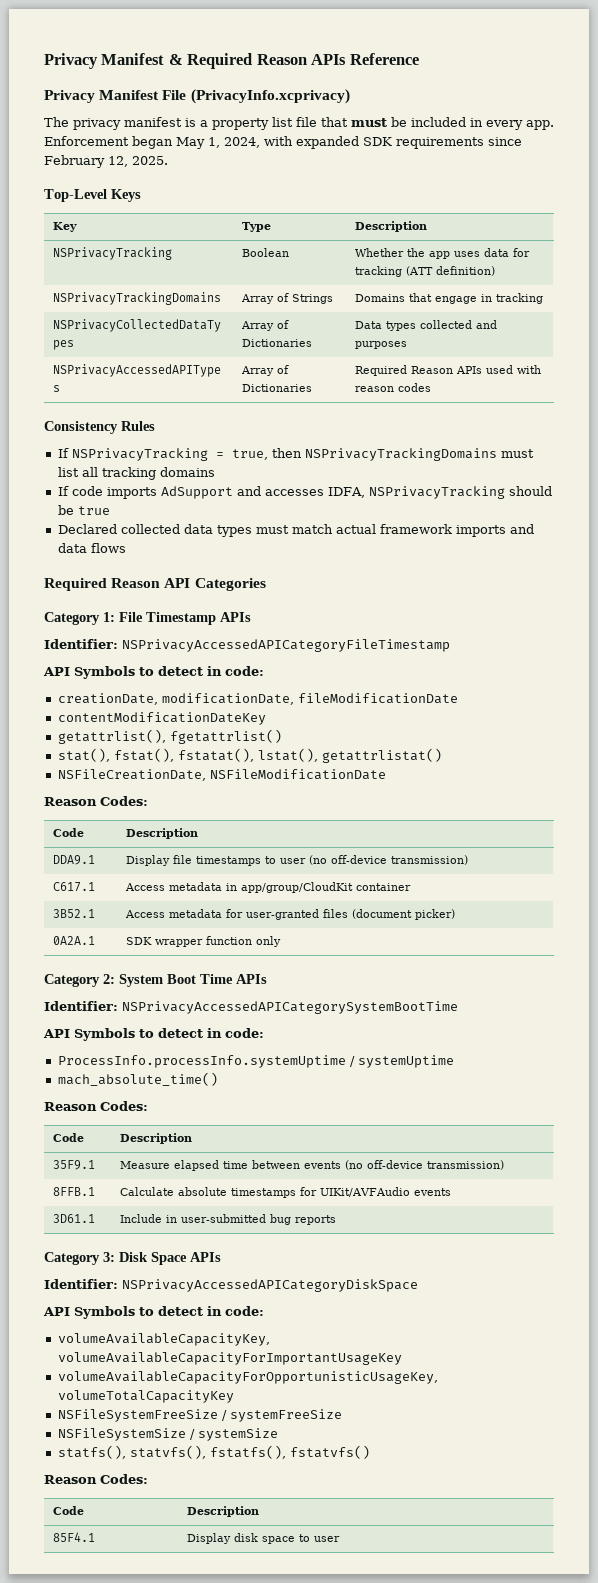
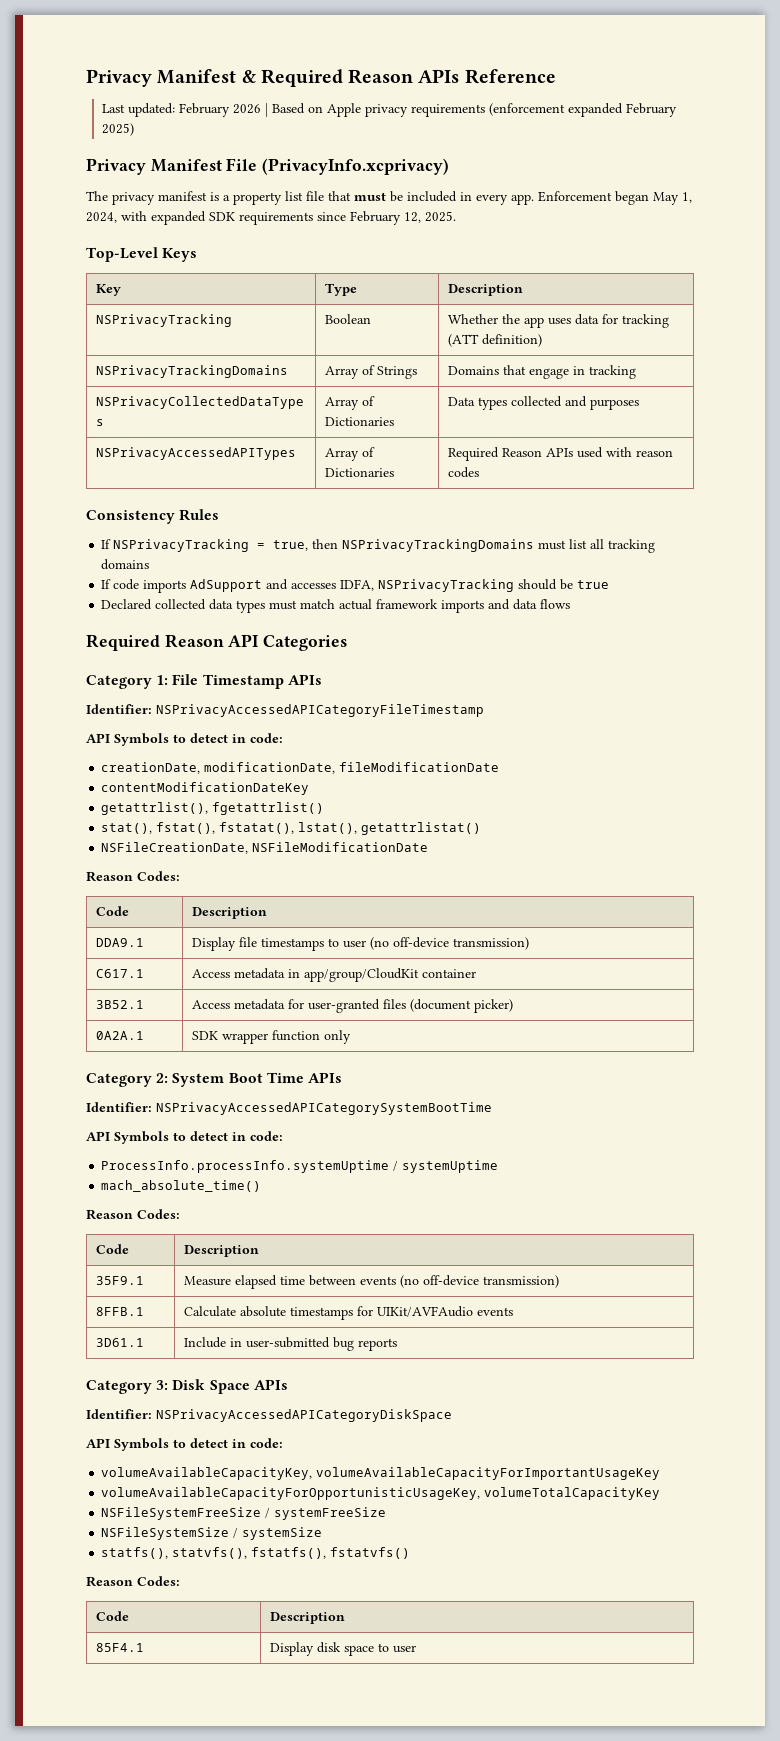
+ Last updated: February 2026 | Based on Apple privacy requirements (enforcement expanded February 2025)

